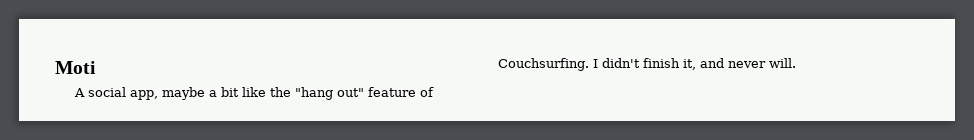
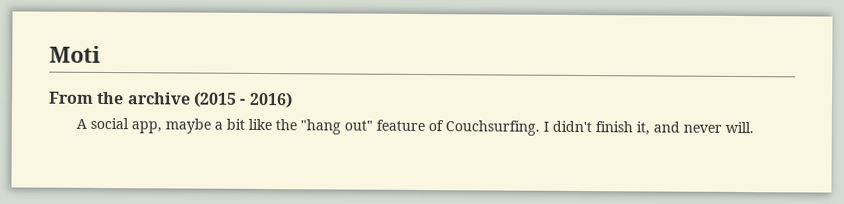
+ From the archive (2015 - 2016)

